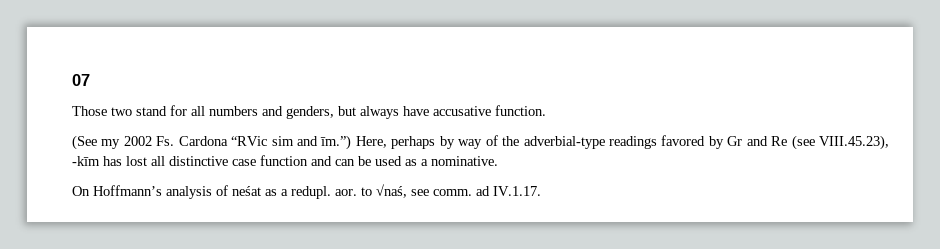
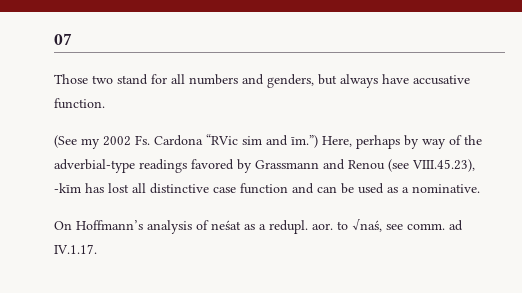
- Here, perhaps by way of the adverbial-type readings favored by Gr and Re (see VIII.45.23), -kīm has lost all distinctive case function and can be used as a nominative.
+ Here, perhaps by way of the adverbial-type readings favored by Grassmann and Renou (see VIII.45.23), -kīm has lost all distinctive case function and can be used as a nominative.

